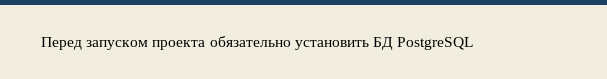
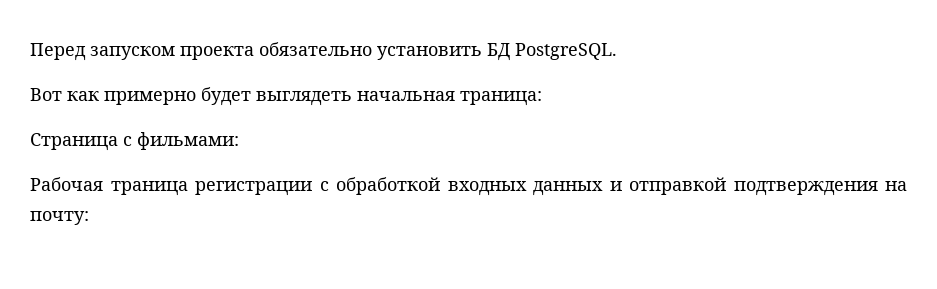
- Перед запуском проекта обязательно установить БД PostgreSQL
+ Перед запуском проекта обязательно установить БД PostgreSQL.
+ Вот как примерно будет выглядеть начальная траница:
+ Страница с фильмами:
+ Рабочая траница регистрации с обработкой входных данных и отправкой подтверждения на почту:

